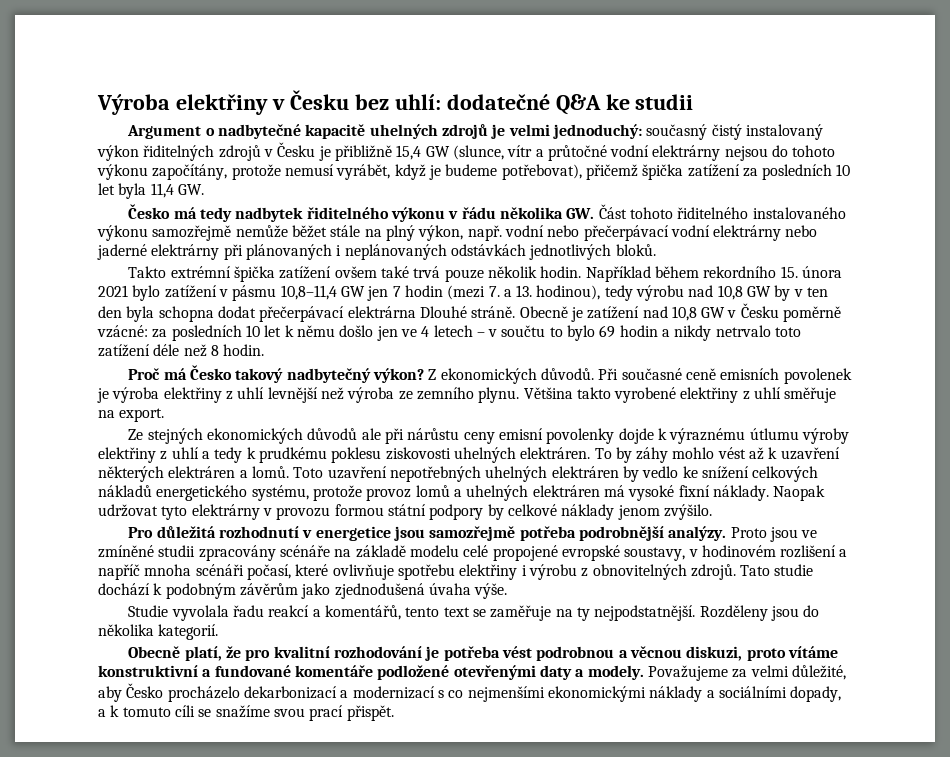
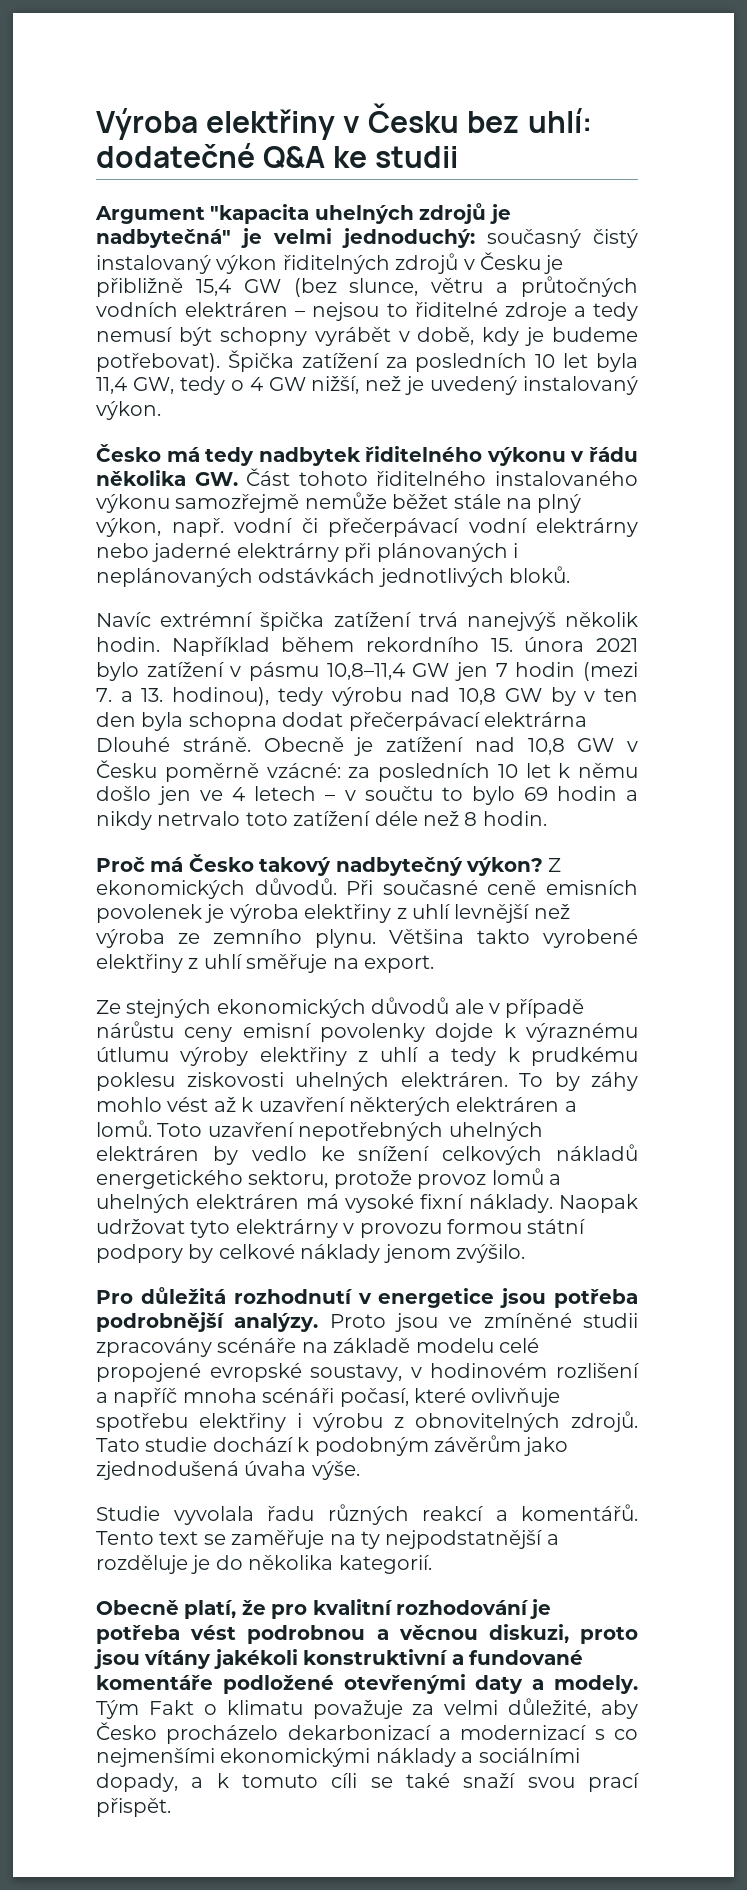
- Argument o nadbytečné kapacitě uhelných zdrojů je velmi jednoduchý: současný čistý instalovaný výkon řiditelných zdrojů v Česku je přibližně 15,4 GW (slunce, vítr a průtočné vodní elektrárny nejsou do tohoto výkonu započítány, protože nemusí vyrábět, když je budeme potřebovat), přičemž špička zatížení za posledních 10 let byla 11,4 GW.
+ Argument "kapacita uhelných zdrojů je nadbytečná" je velmi jednoduchý: současný čistý instalovaný výkon řiditelných zdrojů v Česku je přibližně 15,4 GW (bez slunce, větru a průtočných vodních elektráren – nejsou to řiditelné zdroje a tedy nemusí být schopny vyrábět v době, kdy je budeme potřebovat). Špička zatížení za posledních 10 let byla 11,4 GW, tedy o 4 GW nižší, než je uvedený instalovaný výkon.
- Česko má tedy nadbytek řiditelného výkonu v řádu několika GW. Část tohoto řiditelného instalovaného výkonu samozřejmě nemůže běžet stále na plný výkon, např. vodní nebo přečerpávací vodní elektrárny nebo jaderné elektrárny při plánovaných i neplánovaných odstávkách jednotlivých bloků.
+ Česko má tedy nadbytek řiditelného výkonu v řádu několika GW. Část tohoto řiditelného instalovaného výkonu samozřejmě nemůže běžet stále na plný výkon, např. vodní či přečerpávací vodní elektrárny nebo jaderné elektrárny při plánovaných i neplánovaných odstávkách jednotlivých bloků.
- Takto extrémní špička zatížení ovšem také trvá pouze několik hodin.
+ Navíc extrémní špička zatížení trvá nanejvýš několik hodin.
- Ze stejných ekonomických důvodů ale při nárůstu ceny emisní povolenky dojde k výraznému útlumu výroby elektřiny z uhlí a tedy k prudkému poklesu ziskovosti uhelných elektráren.
+ Ze stejných ekonomických důvodů ale v případě nárůstu ceny emisní povolenky dojde k výraznému útlumu výroby elektřiny z uhlí a tedy k prudkému poklesu ziskovosti uhelných elektráren.
- Toto uzavření nepotřebných uhelných elektráren by vedlo ke snížení celkových nákladů energetického systému, protože provoz lomů a uhelných elektráren má vysoké fixní náklady.
+ Toto uzavření nepotřebných uhelných elektráren by vedlo ke snížení celkových nákladů energetického sektoru, protože provoz lomů a uhelných elektráren má vysoké fixní náklady.
- Pro důležitá rozhodnutí v energetice jsou samozřejmě potřeba podrobnější analýzy.
+ Pro důležitá rozhodnutí v energetice jsou potřeba podrobnější analýzy.
- Studie vyvolala řadu reakcí a komentářů, tento text se zaměřuje na ty nejpodstatnější. Rozděleny jsou do několika kategorií.
+ Studie vyvolala řadu různých reakcí a komentářů. Tento text se zaměřuje na ty nejpodstatnější a rozděluje je do několika kategorií.
- Obecně platí, že pro kvalitní rozhodování je potřeba vést podrobnou a věcnou diskuzi, proto vítáme konstruktivní a fundované komentáře podložené otevřenými daty a modely.
+ Obecně platí, že pro kvalitní rozhodování je potřeba vést podrobnou a věcnou diskuzi, proto jsou vítány jakékoli konstruktivní a fundované komentáře podložené otevřenými daty a modely.
- Považujeme za velmi důležité, aby Česko procházelo dekarbonizací a modernizací s co nejmenšími ekonomickými náklady a sociálními dopady, a k tomuto cíli se snažíme svou prací přispět.
+ Tým Fakt o klimatu považuje za velmi důležité, aby Česko procházelo dekarbonizací a modernizací s co nejmenšími ekonomickými náklady a sociálními dopady, a k tomuto cíli se také snaží svou prací přispět.

